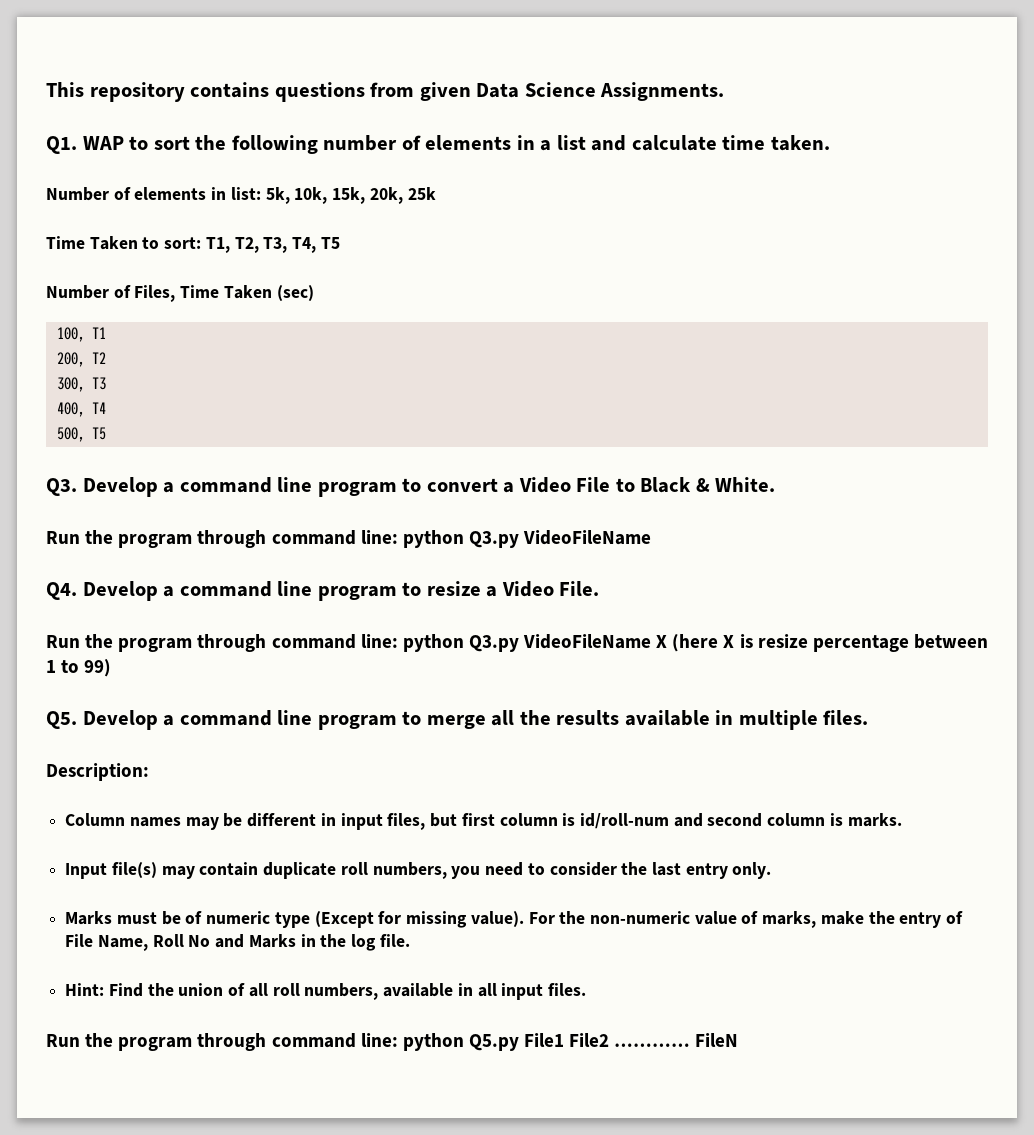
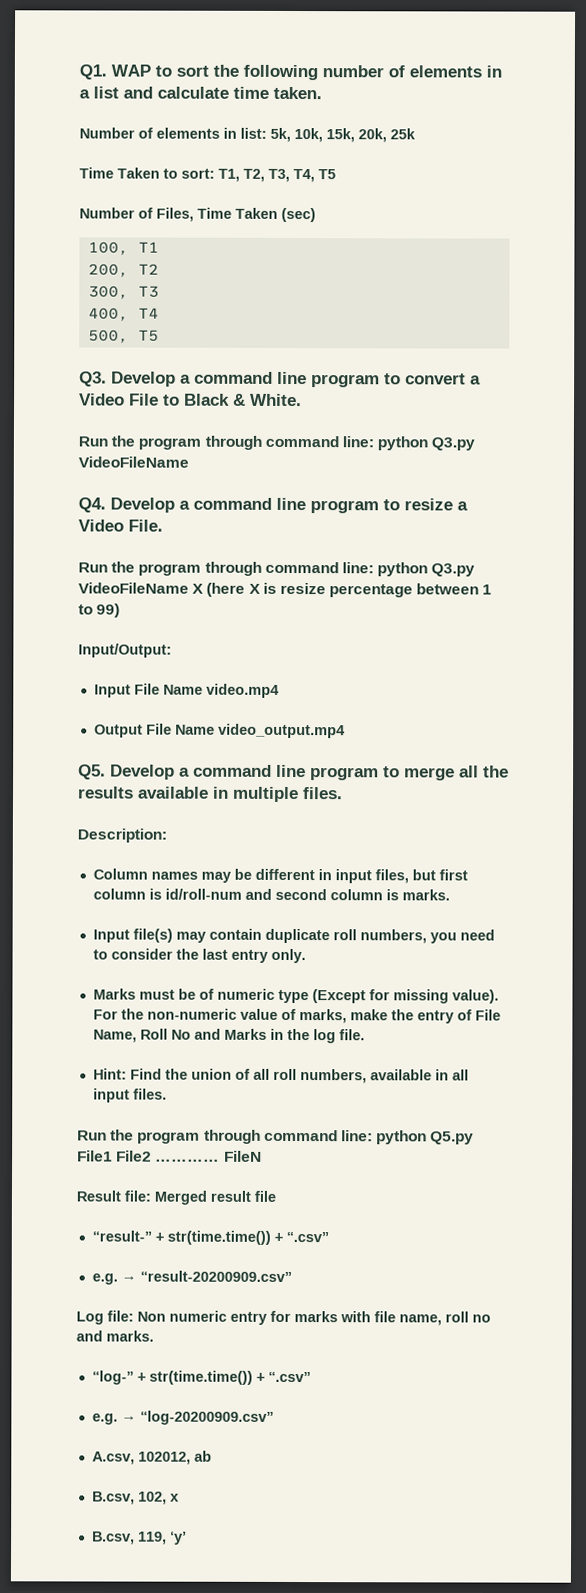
- This repository contains questions from given Data Science Assignments.
+ Input/Output:
+ Input File Name video.mp4
+ Output File Name video_output.mp4
+ Result file: Merged result file
+ “result-” + str(time.time()) + “.csv”
+ e.g. → “result-20200909.csv”
+ Log file: Non numeric entry for marks with file name, roll no and marks.
+ “log-” + str(time.time()) + “.csv”
+ e.g. → “log-20200909.csv”
+ A.csv, 102012, ab
+ B.csv, 102, x
+ B.csv, 119, ‘y’

